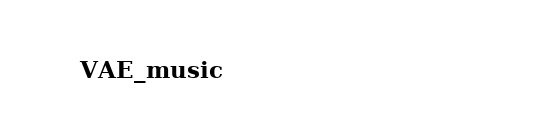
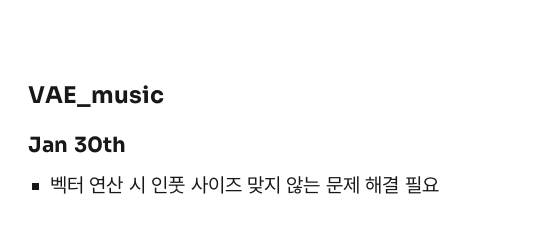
+ Jan 30th
+ 벡터 연산 시 인풋 사이즈 맞지 않는 문제 해결 필요

